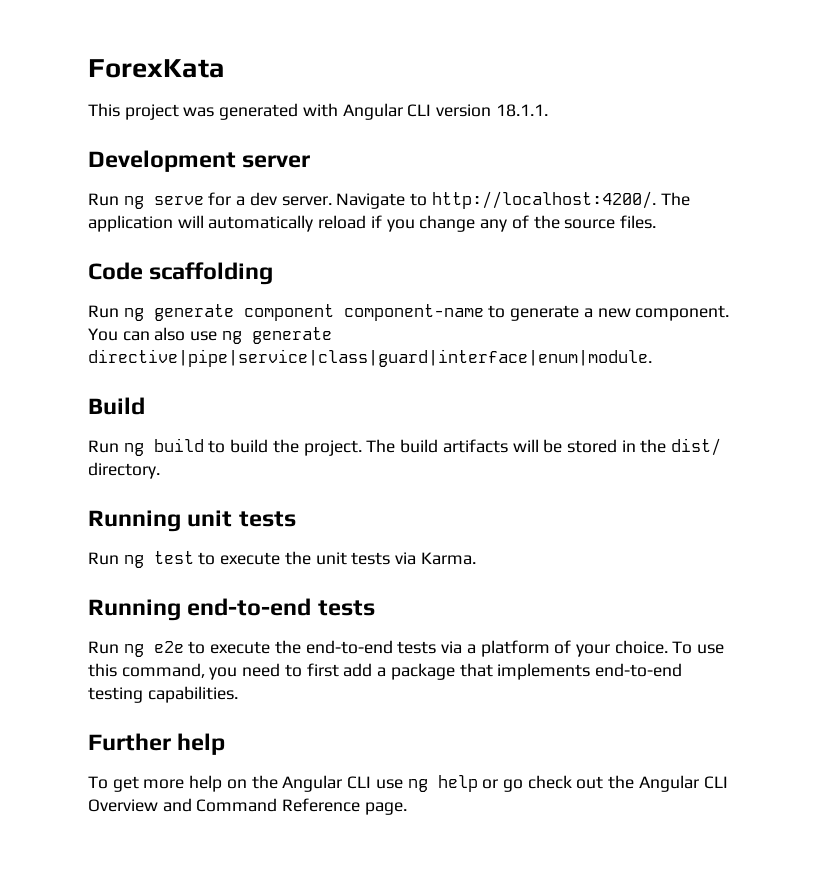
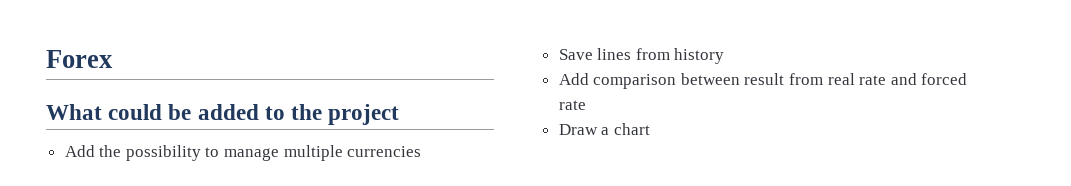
- ForexKata
- This project was generated with Angular CLI version 18.1.1.
- Development server
- Run ng serve for a dev server. Navigate to http://localhost:4200/. The application will automatically reload if you change any of the source files.
- Code scaffolding
- Run ng generate component component-name to generate a new component. You can also use ng generate directive|pipe|service|class|guard|interface|enum|module.
- Build
- Run ng build to build the project. The build artifacts will be stored in the dist/ directory.
- Running unit tests
- Run ng test to execute the unit tests via Karma.
- Running end-to-end tests
- Run ng e2e to execute the end-to-end tests via a platform of your choice. To use this command, you need to first add a package that implements end-to-end testing capabilities.
- Further help
- To get more help on the Angular CLI use ng help or go check out the Angular CLI Overview and Command Reference page.
+ Forex
+ What could be added to the project
+ Add the possibility to manage multiple currencies
+ Save lines from history
+ Add comparison between result from real rate and forced rate
+ Draw a chart

